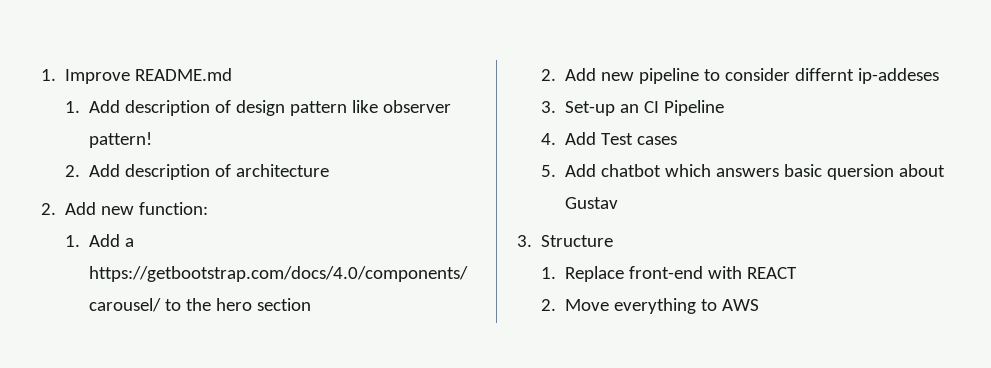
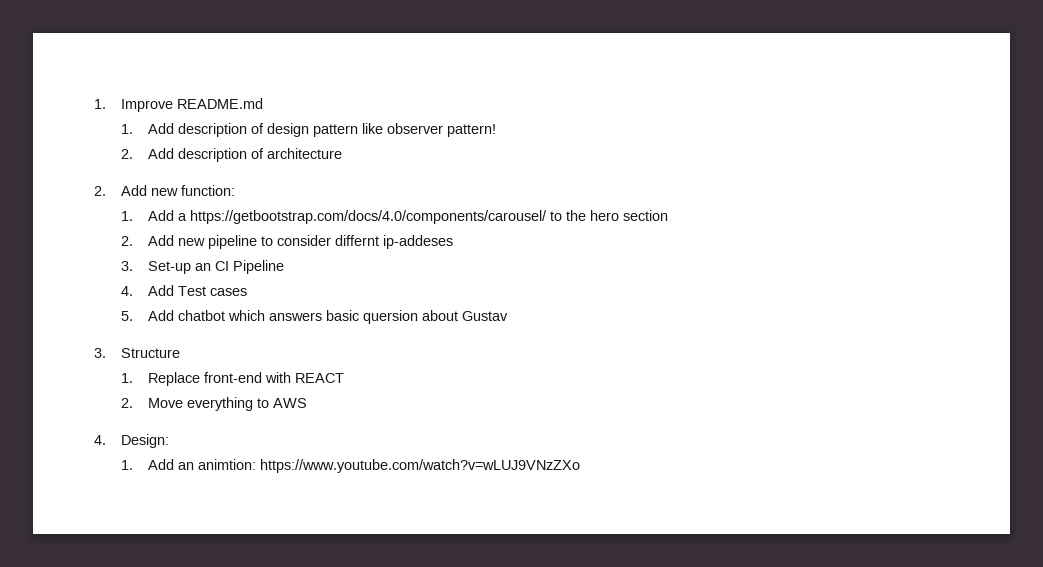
+ 4. Design:
+ 1. Add an animtion: https://www.youtube.com/watch?v=wLUJ9VNzZXo

